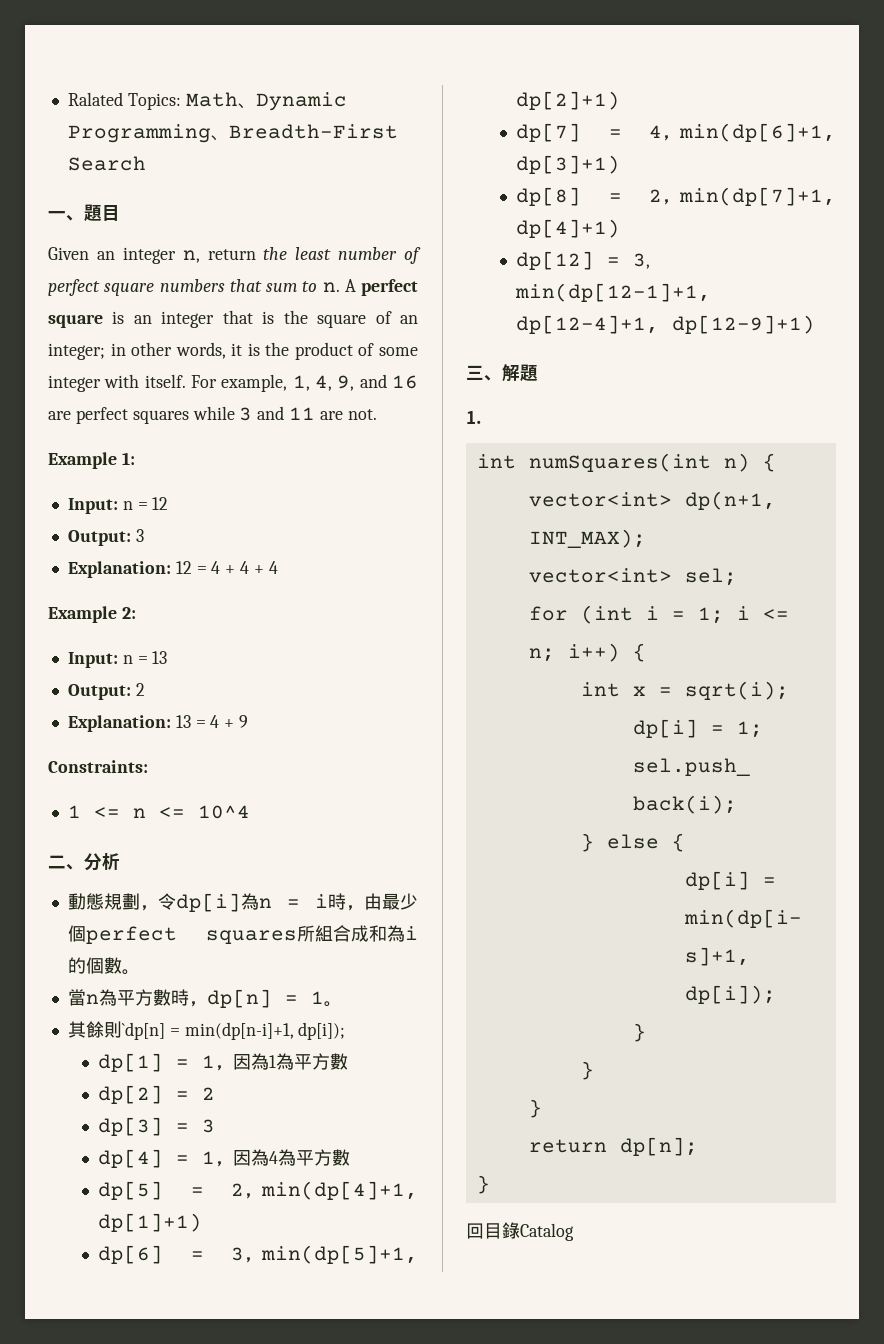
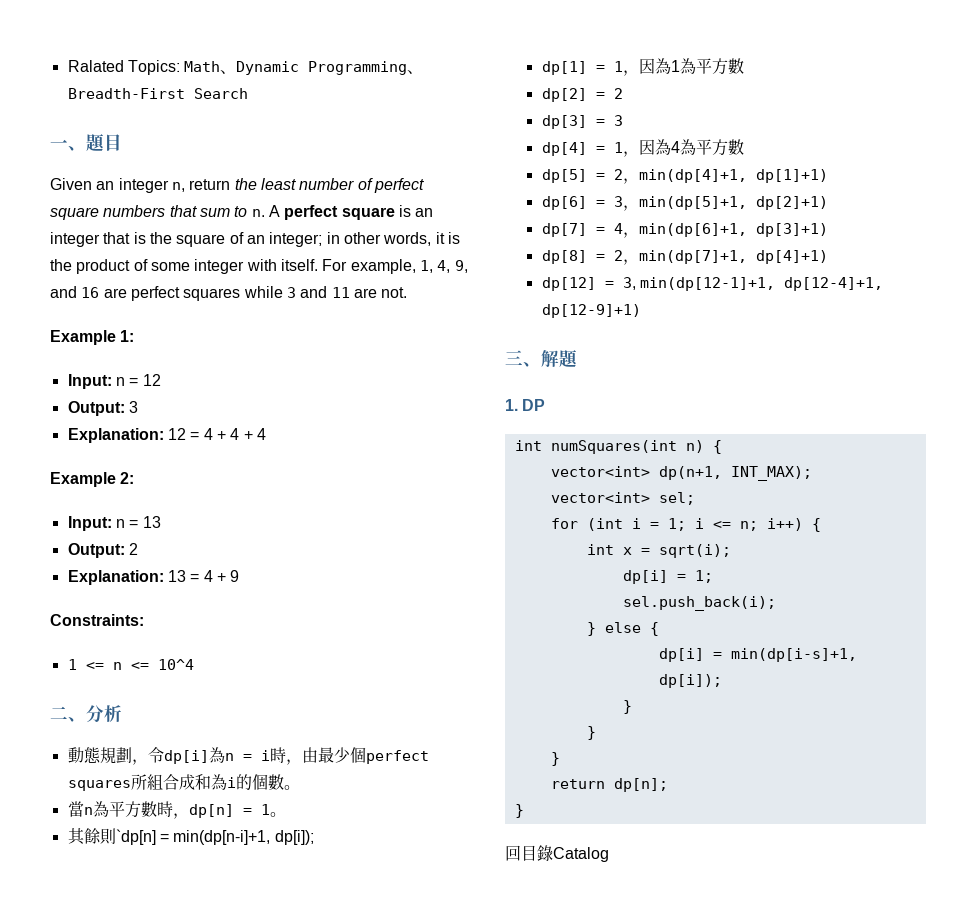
- 1.
+ 1. DP

